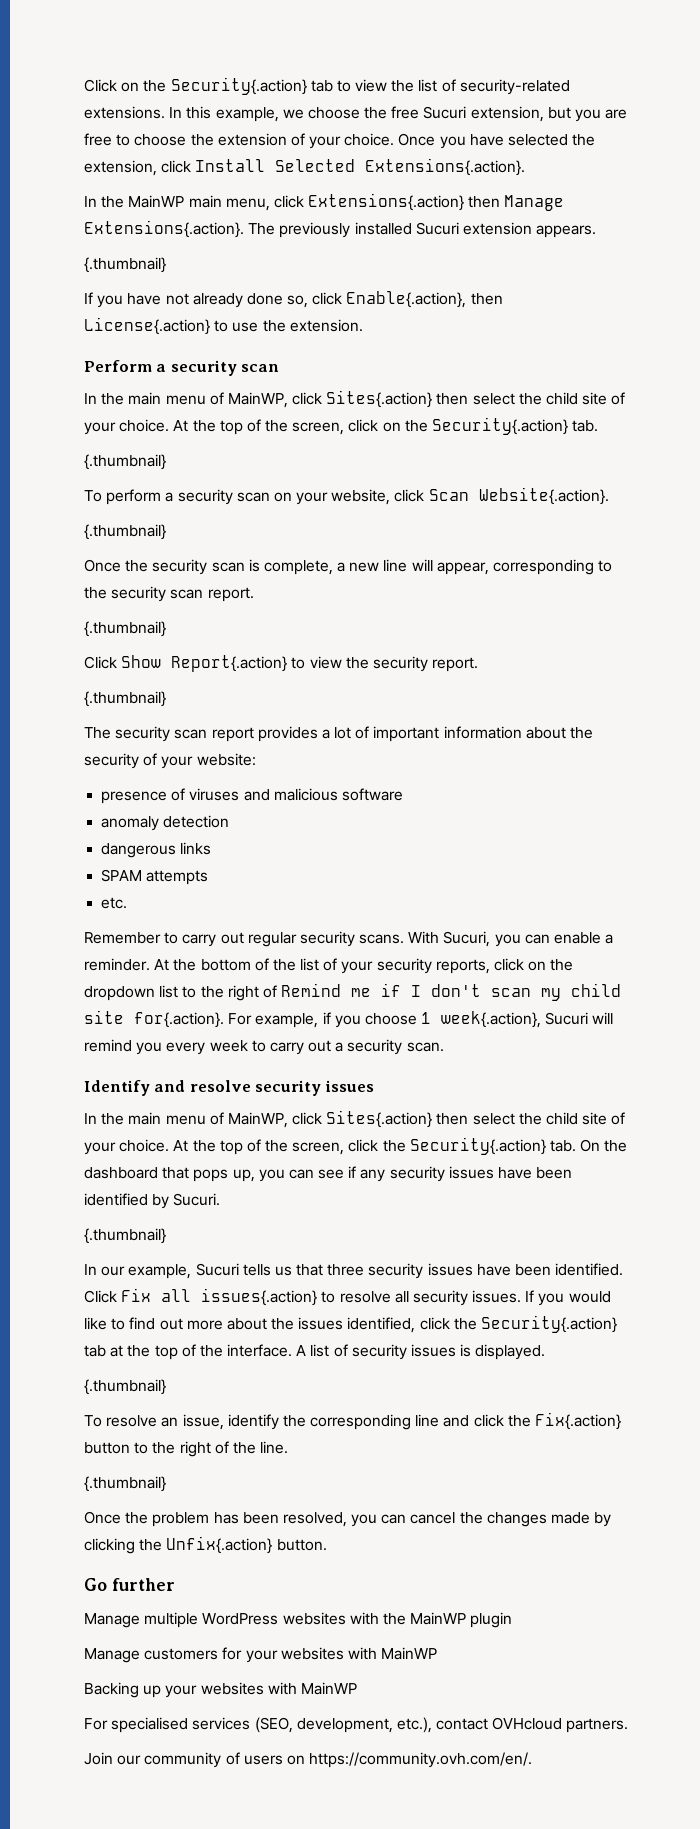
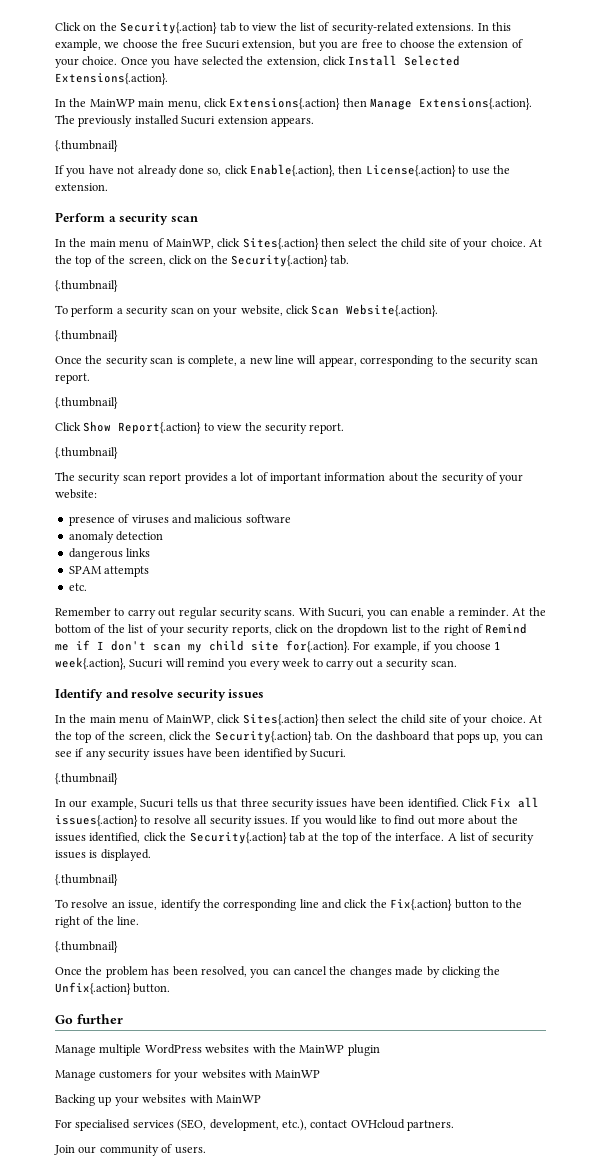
- Join our community of users on https://community.ovh.com/en/.
+ Join our community of users.

